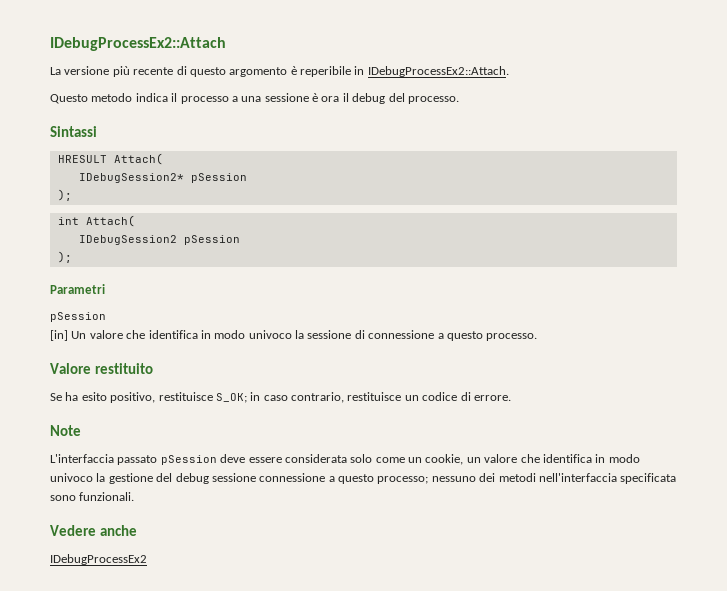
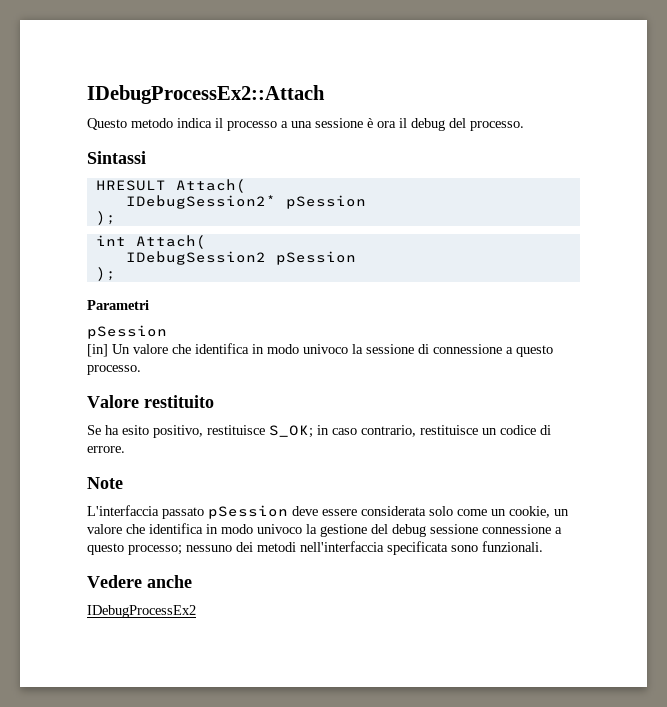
- La versione più recente di questo argomento è reperibile in IDebugProcessEx2::Attach.

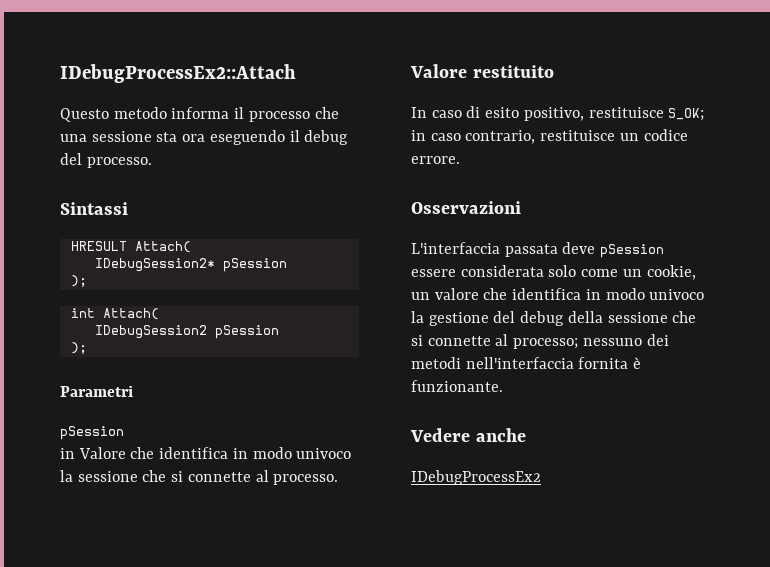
- Questo metodo indica il processo a una sessione è ora il debug del processo.
+ Questo metodo informa il processo che una sessione sta ora eseguendo il debug del processo.
- [in] Un valore che identifica in modo univoco la sessione di connessione a questo processo.
+ in Valore che identifica in modo univoco la sessione che si connette al processo.
- Se ha esito positivo, restituisce S_OK; in caso contrario, restituisce un codice di errore.
+ In caso di esito positivo, restituisce S_OK; in caso contrario, restituisce un codice errore.
- Note
+ Osservazioni
- L'interfaccia passato pSession deve essere considerata solo come un cookie, un valore che identifica in modo univoco la gestione del debug sessione connessione a questo processo; nessuno dei metodi nell'interfaccia specificata sono funzionali.
+ L'interfaccia passata deve pSession essere considerata solo come un cookie, un valore che identifica in modo univoco la gestione del debug della sessione che si connette al processo; nessuno dei metodi nell'interfaccia fornita è funzionante.

